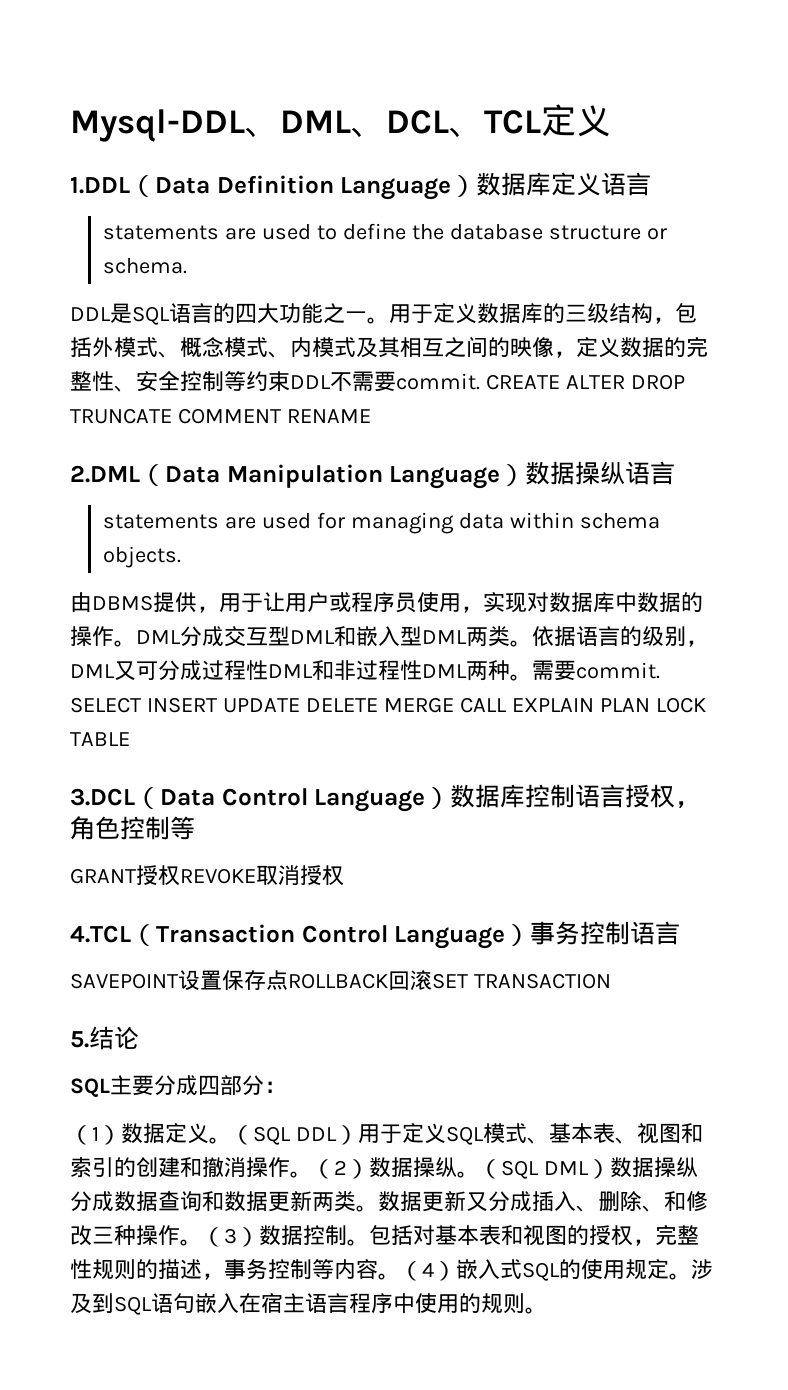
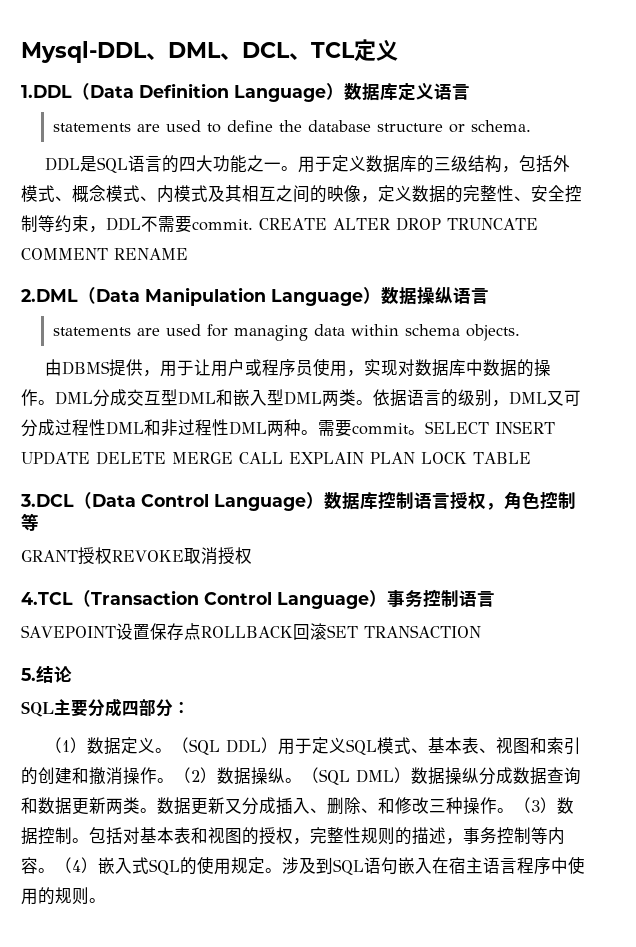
- 用于定义数据库的三级结构，包括外模式、概念模式、内模式及其相互之间的映像，定义数据的完整性、安全控制等约束DDL不需要commit.
+ 用于定义数据库的三级结构，包括外模式、概念模式、内模式及其相互之间的映像，定义数据的完整性、安全控制等约束，DDL不需要commit.
- 依据语言的级别，DML又可分成过程性DML和非过程性DML两种。需要commit.
+ 依据语言的级别，DML又可分成过程性DML和非过程性DML两种。需要commit。

